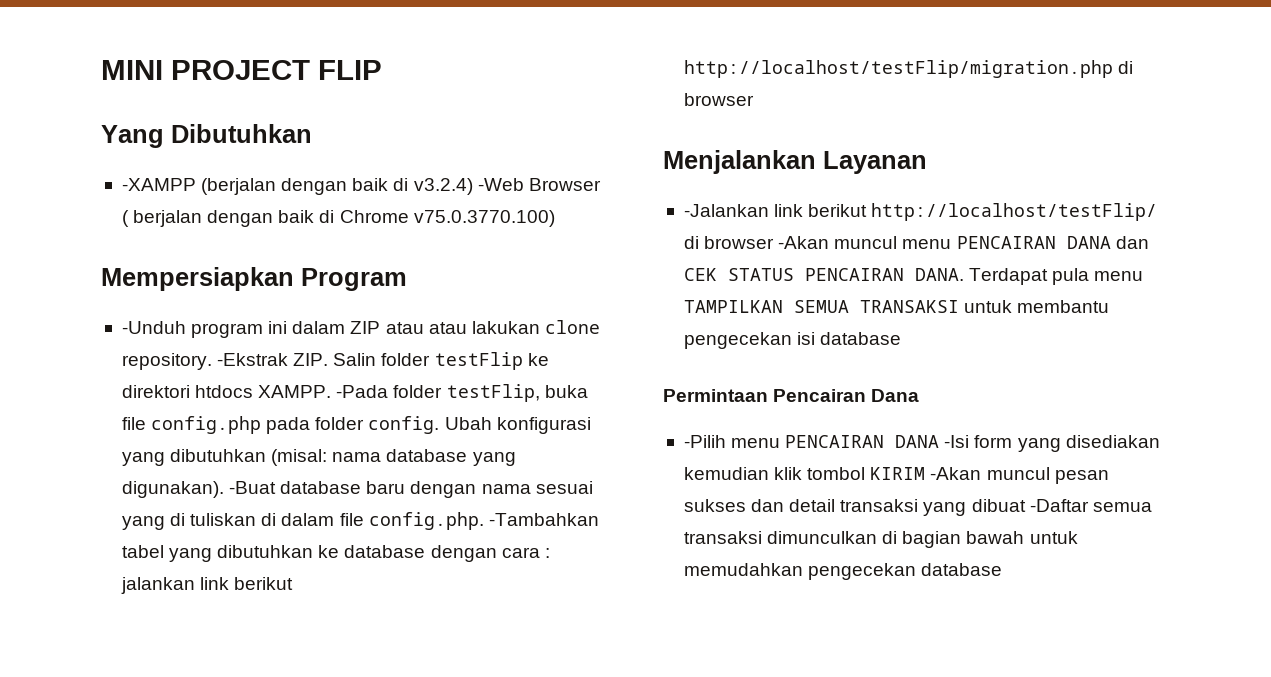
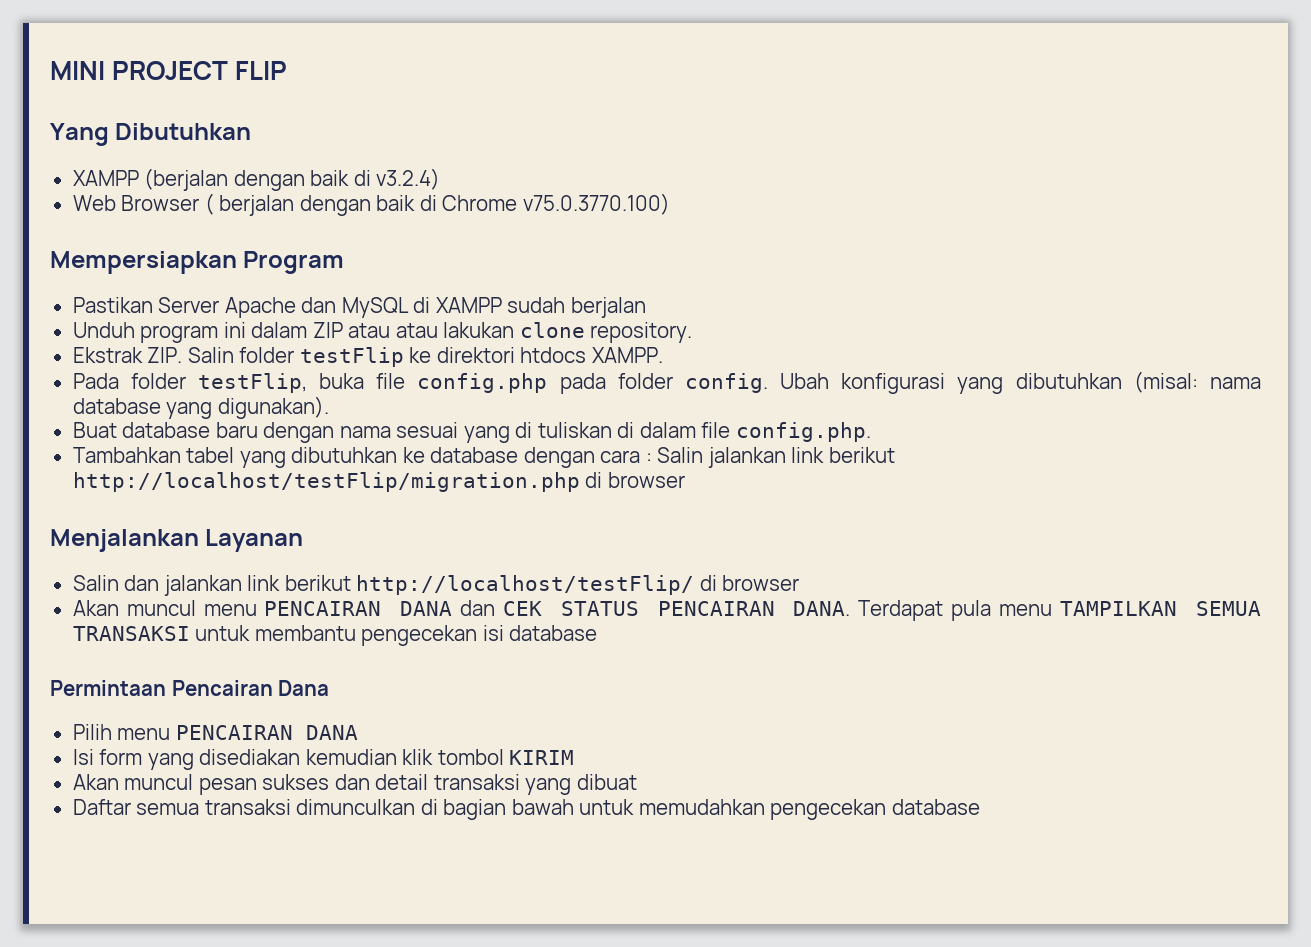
- -XAMPP (berjalan dengan baik di v3.2.4) -Web Browser ( berjalan dengan baik di Chrome v75.0.3770.100)
+ XAMPP (berjalan dengan baik di v3.2.4)
+ Web Browser ( berjalan dengan baik di Chrome v75.0.3770.100)
- -Unduh program ini dalam ZIP atau atau lakukan clone repository. -Ekstrak ZIP. Salin folder testFlip ke direktori htdocs XAMPP. -Pada folder testFlip, buka file config.php pada folder config.
+ Pastikan Server Apache dan MySQL di XAMPP sudah berjalan
+ Unduh program ini dalam ZIP atau atau lakukan clone repository.
+ Ekstrak ZIP. Salin folder testFlip ke direktori htdocs XAMPP.
+ Pada folder testFlip, buka file config.php pada folder config.
- Ubah konfigurasi yang dibutuhkan (misal: nama database yang digunakan). -Buat database baru dengan nama sesuai yang di tuliskan di dalam file config.php. -Tambahkan tabel yang dibutuhkan ke database dengan cara : jalankan link berikut http://localhost/testFlip/migration.php di browser
+ Ubah konfigurasi yang dibutuhkan (misal: nama database yang digunakan).
+ Buat database baru dengan nama sesuai yang di tuliskan di dalam file config.php.
+ Tambahkan tabel yang dibutuhkan ke database dengan cara : Salin jalankan link berikut http://localhost/testFlip/migration.php di browser
- -Jalankan link berikut http://localhost/testFlip/ di browser -Akan muncul menu PENCAIRAN DANA dan CEK STATUS PENCAIRAN DANA.
+ Salin dan jalankan link berikut http://localhost/testFlip/ di browser
+ Akan muncul menu PENCAIRAN DANA dan CEK STATUS PENCAIRAN DANA.
- -Pilih menu PENCAIRAN DANA -Isi form yang disediakan kemudian klik tombol KIRIM -Akan muncul pesan sukses dan detail transaksi yang dibuat -Daftar semua transaksi dimunculkan di bagian bawah untuk memudahkan pengecekan database
+ Pilih menu PENCAIRAN DANA
+ Isi form yang disediakan kemudian klik tombol KIRIM
+ Akan muncul pesan sukses dan detail transaksi yang dibuat
+ Daftar semua transaksi dimunculkan di bagian bawah untuk memudahkan pengecekan database

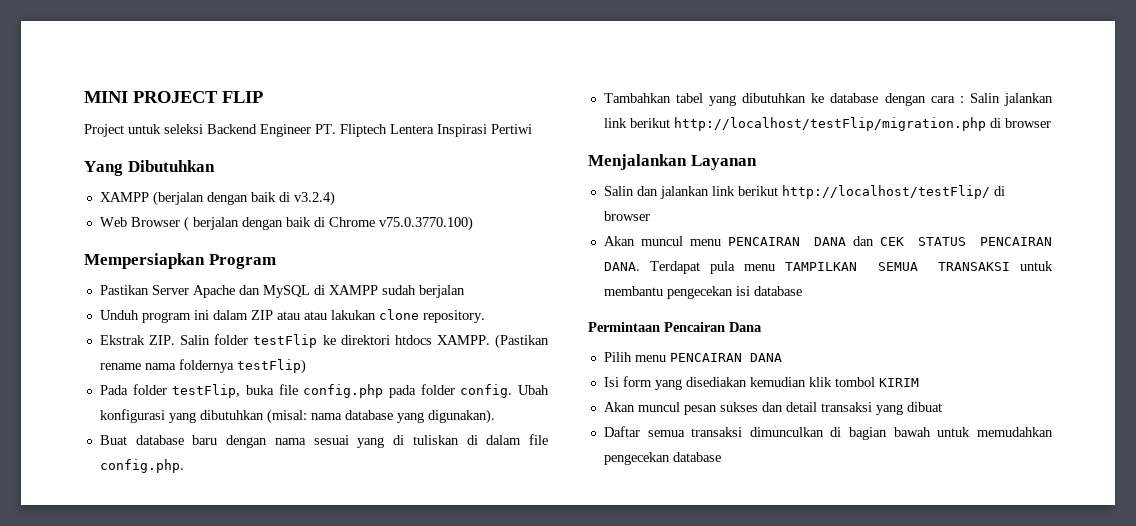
+ Project untuk seleksi Backend Engineer PT. Fliptech Lentera Inspirasi Pertiwi
+ (Pastikan rename nama foldernya testFlip)

